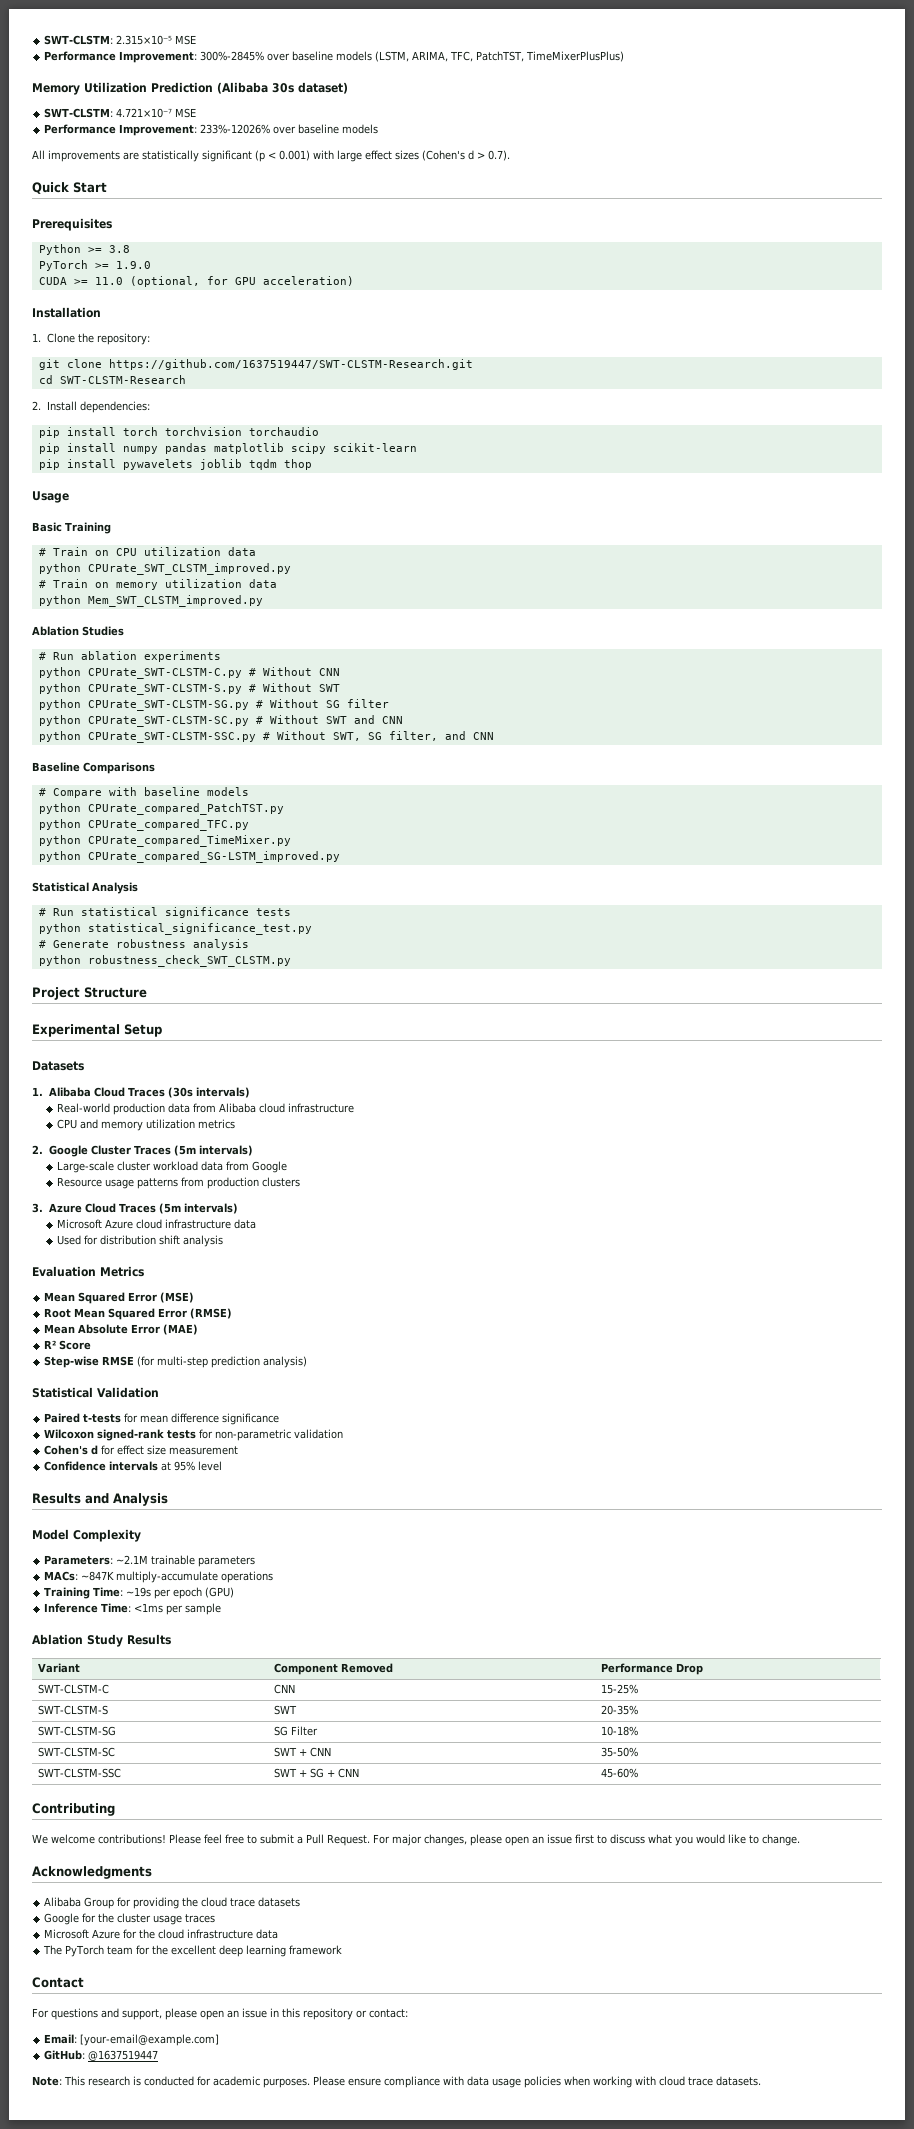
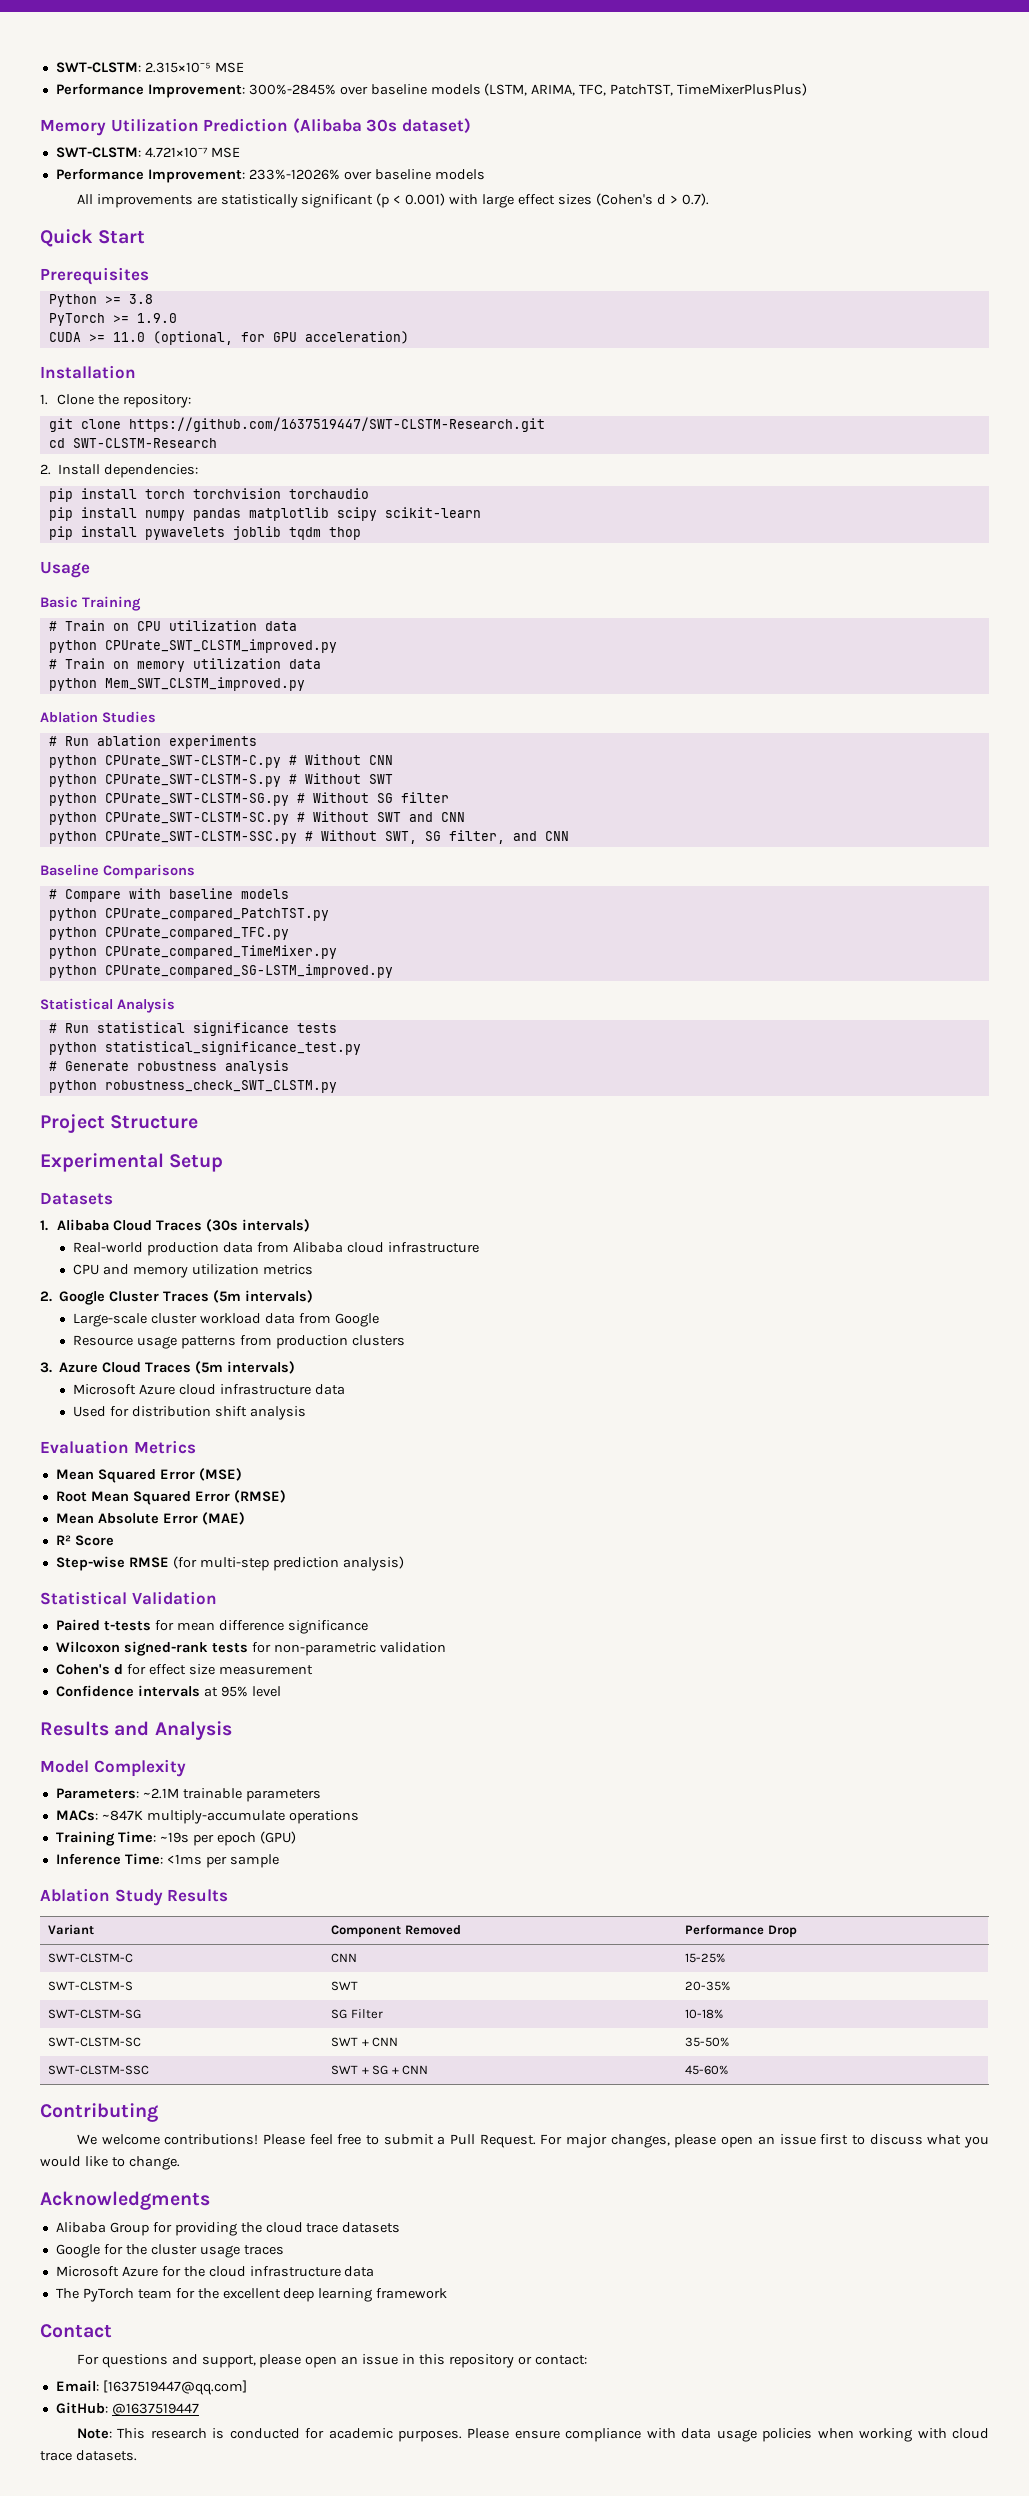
- Email: [your-email@example.com]
+ Email: [1637519447@qq.com]

